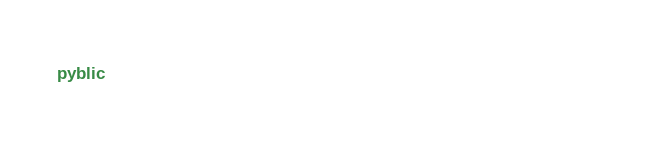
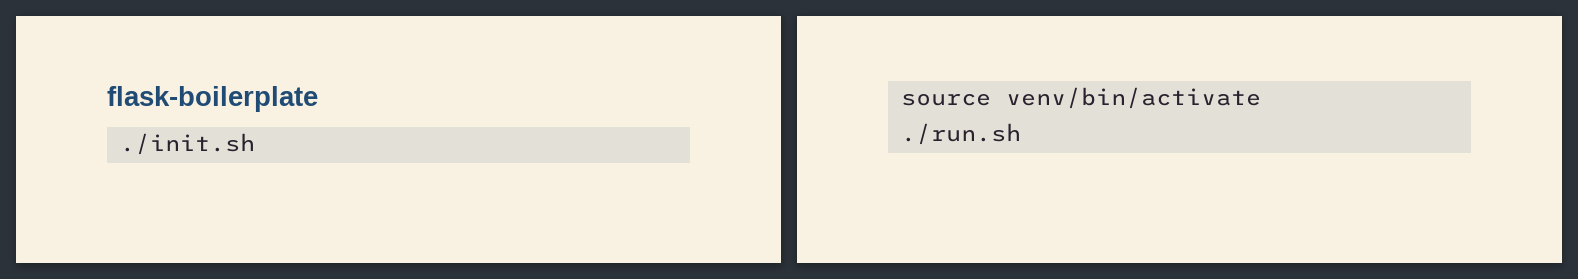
- pyblic
+ flask-boilerplate
+ ./init.sh
+ source venv/bin/activate
+ ./run.sh

